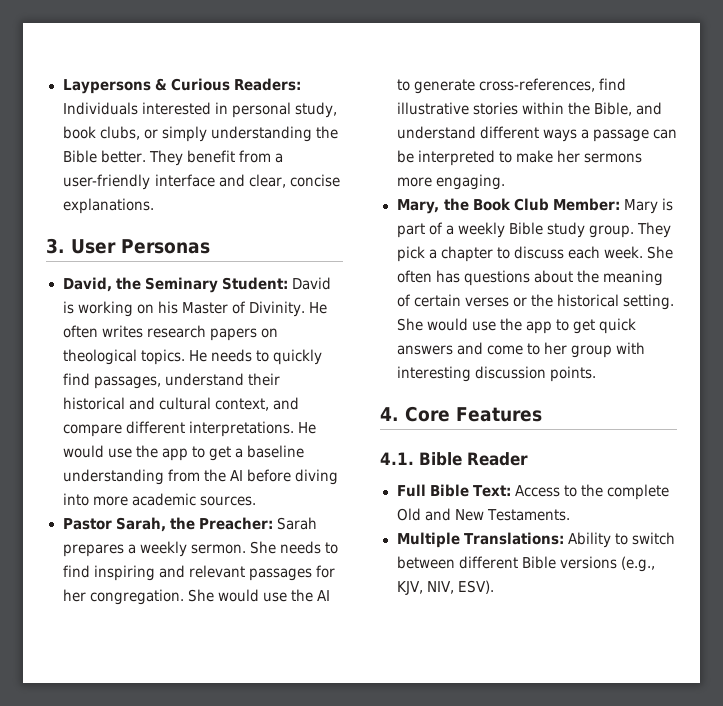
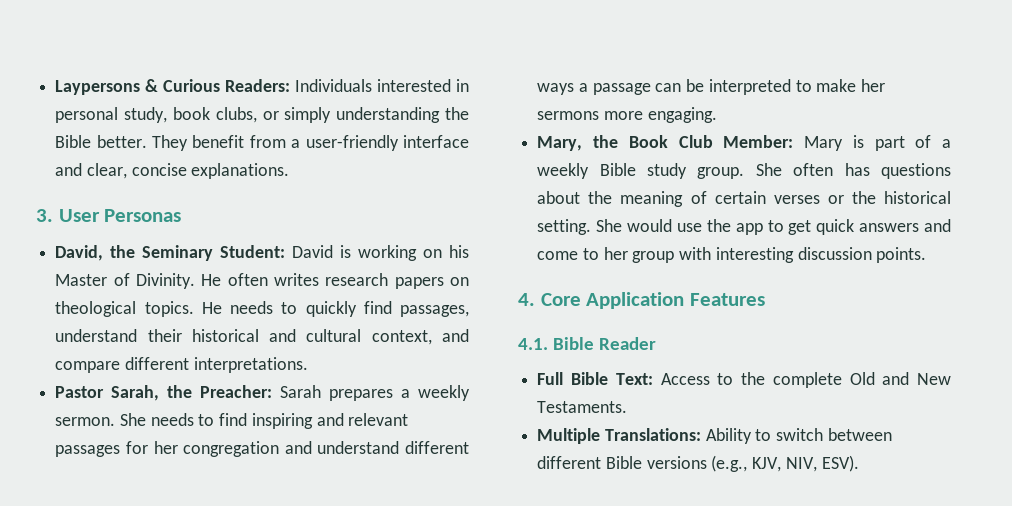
- He would use the app to get a baseline understanding from the AI before diving into more academic sources.
- She needs to find inspiring and relevant passages for her congregation. She would use the AI to generate cross-references, find illustrative stories within the Bible, and understand different ways a passage can be interpreted to make her sermons more engaging.
+ She needs to find inspiring and relevant passages for her congregation and understand different ways a passage can be interpreted to make her sermons more engaging.
- They pick a chapter to discuss each week.
- 4. Core Features
+ 4. Core Application Features

